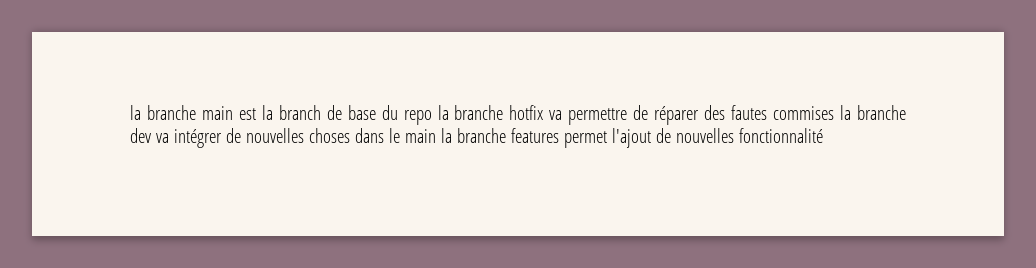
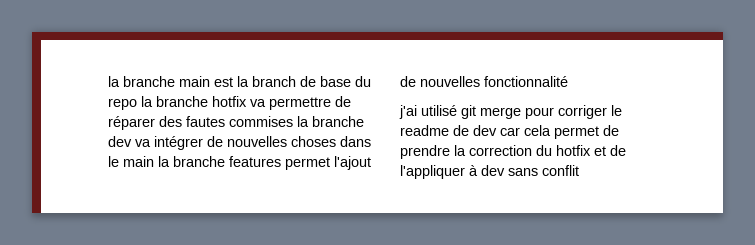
+ j'ai utilisé git merge pour corriger le readme de dev car cela permet de prendre la correction du hotfix et de l'appliquer à dev sans conflit

